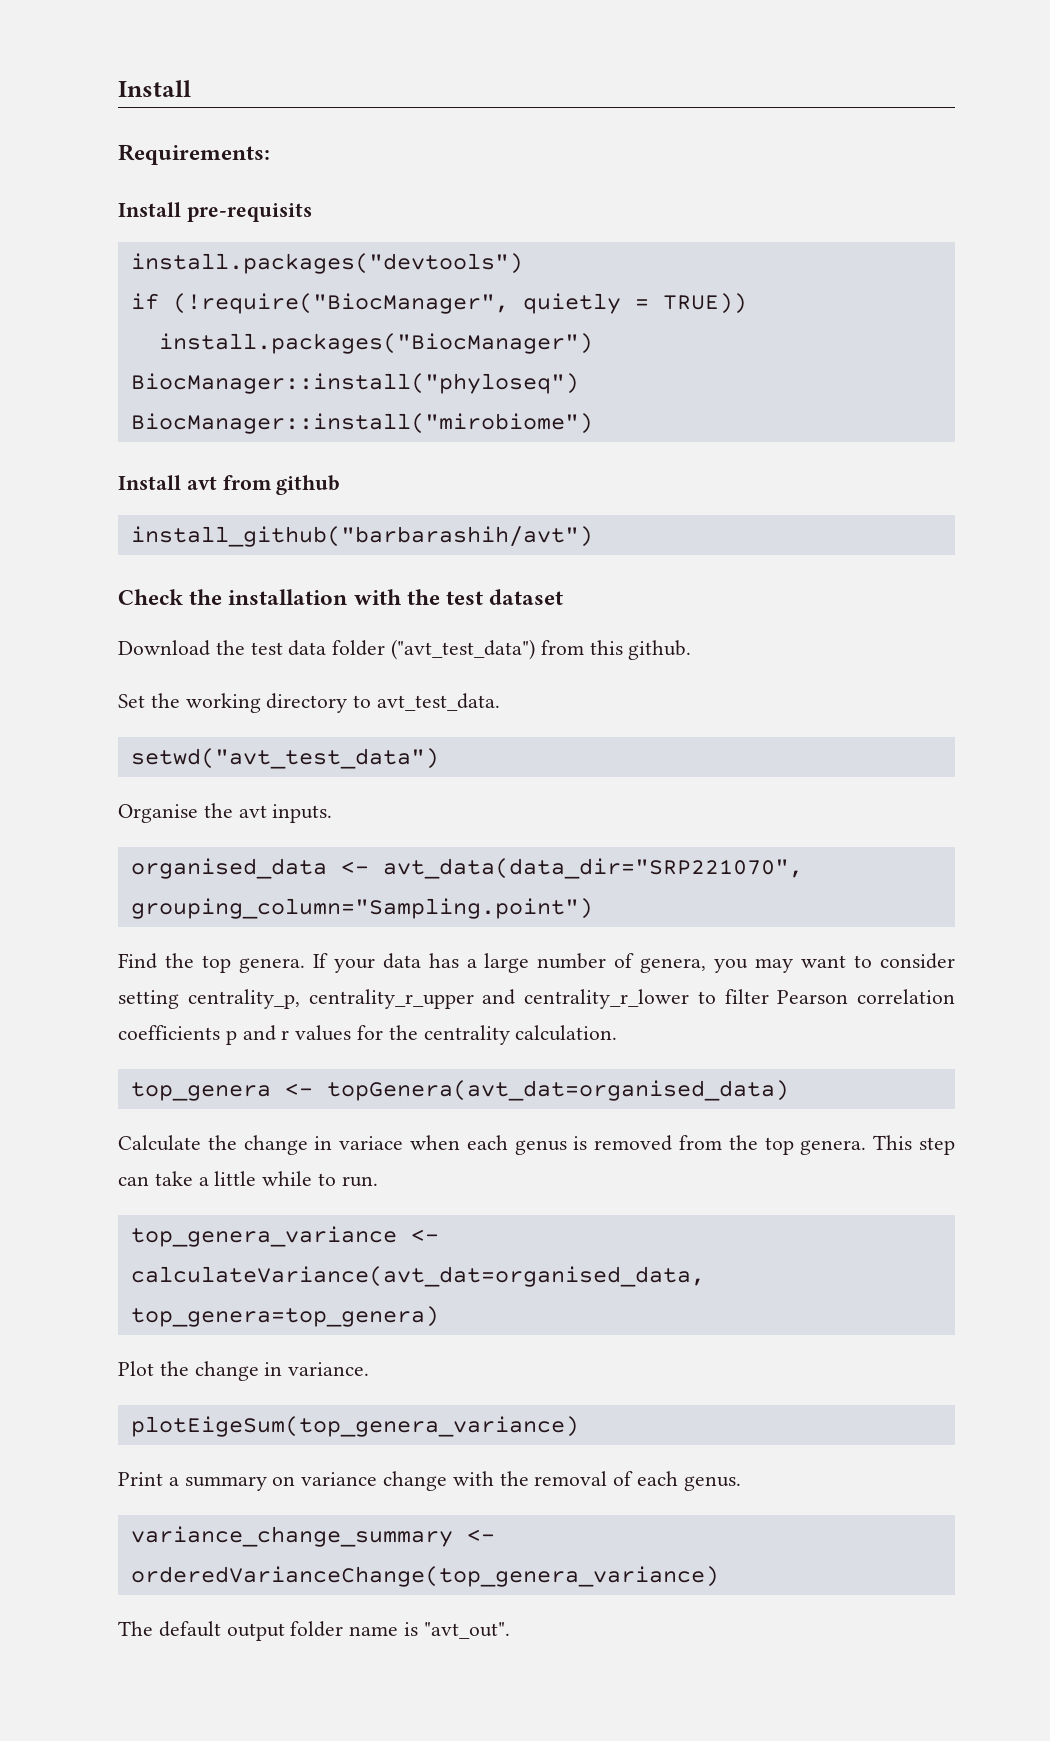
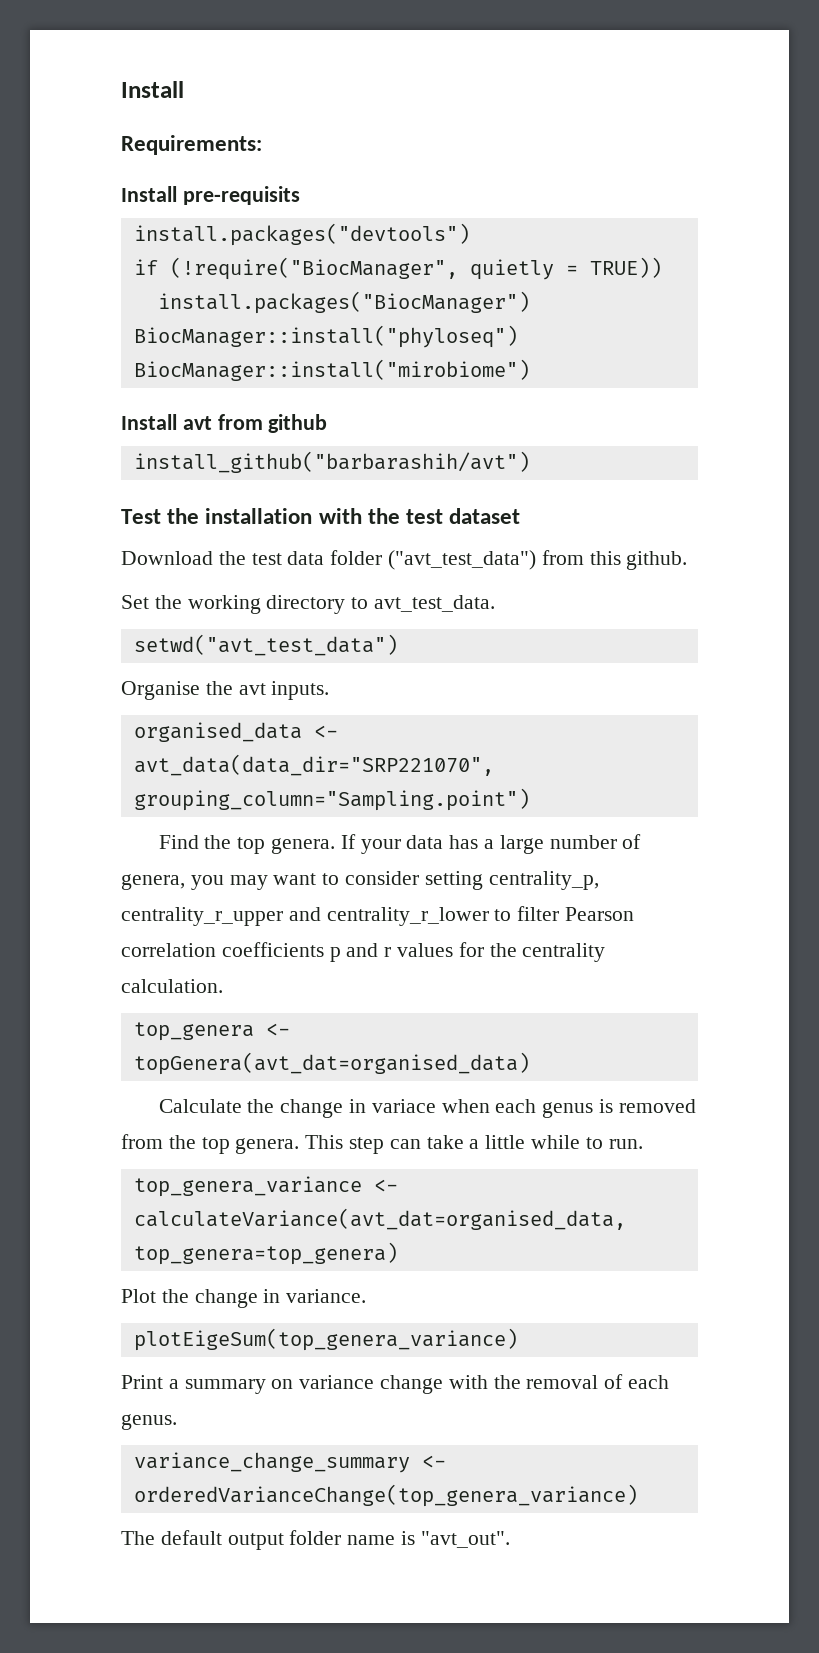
- Check the installation with the test dataset
+ Test the installation with the test dataset

